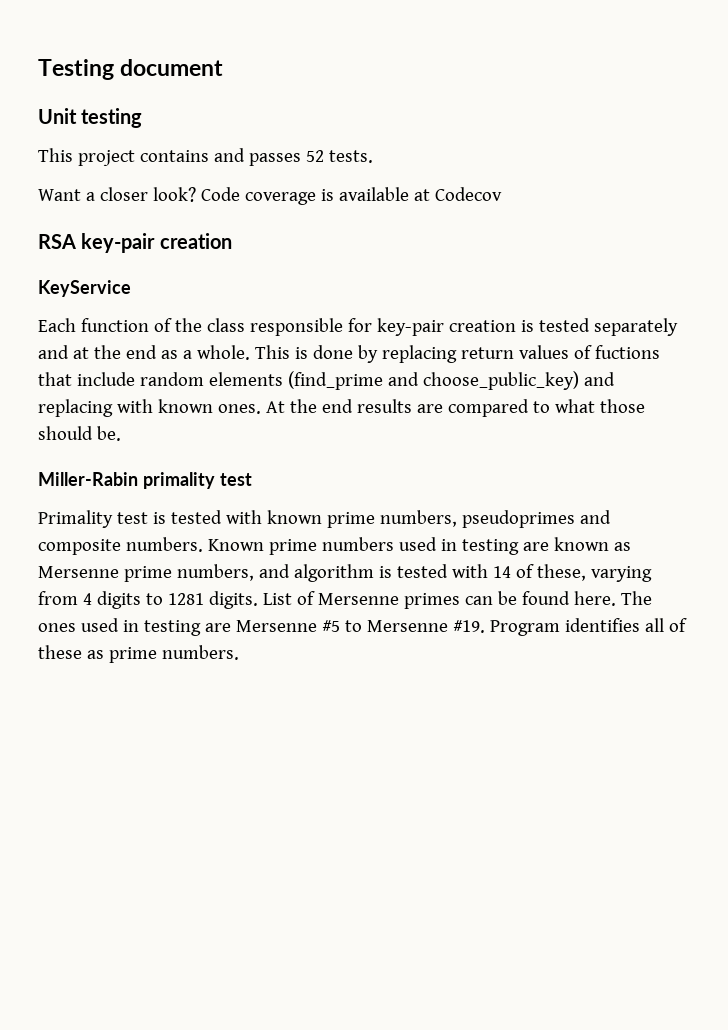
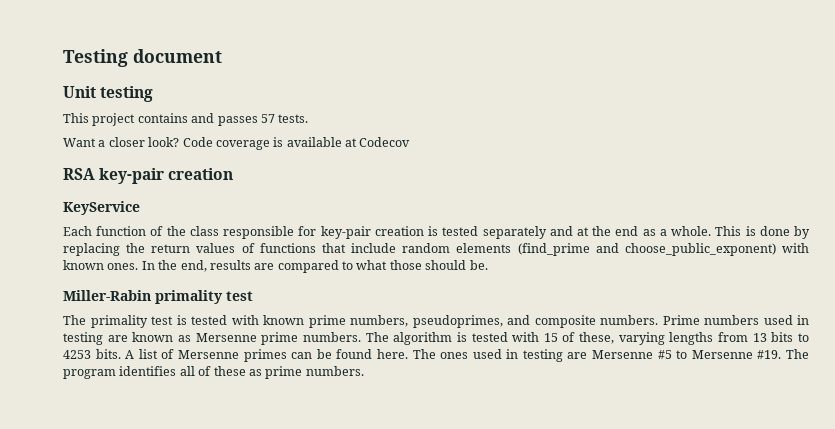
- This project contains and passes 52 tests.
+ This project contains and passes 57 tests.
- This is done by replacing return values of fuctions that include random elements (find_prime and choose_public_key) and replacing with known ones. At the end results are compared to what those should be.
+ This is done by replacing the return values of functions that include random elements (find_prime and choose_public_exponent) with known ones. In the end, results are compared to what those should be.
- Primality test is tested with known prime numbers, pseudoprimes and composite numbers.
+ The primality test is tested with known prime numbers, pseudoprimes, and composite numbers.
- Known prime numbers used in testing are known as Mersenne prime numbers, and algorithm is tested with 14 of these, varying from 4 digits to 1281 digits. List of Mersenne primes can be found here.
+ Prime numbers used in testing are known as Mersenne prime numbers. The algorithm is tested with 15 of these, varying lengths from 13 bits to 4253 bits. A list of Mersenne primes can be found here.
- Program identifies all of these as prime numbers.
+ The program identifies all of these as prime numbers.

